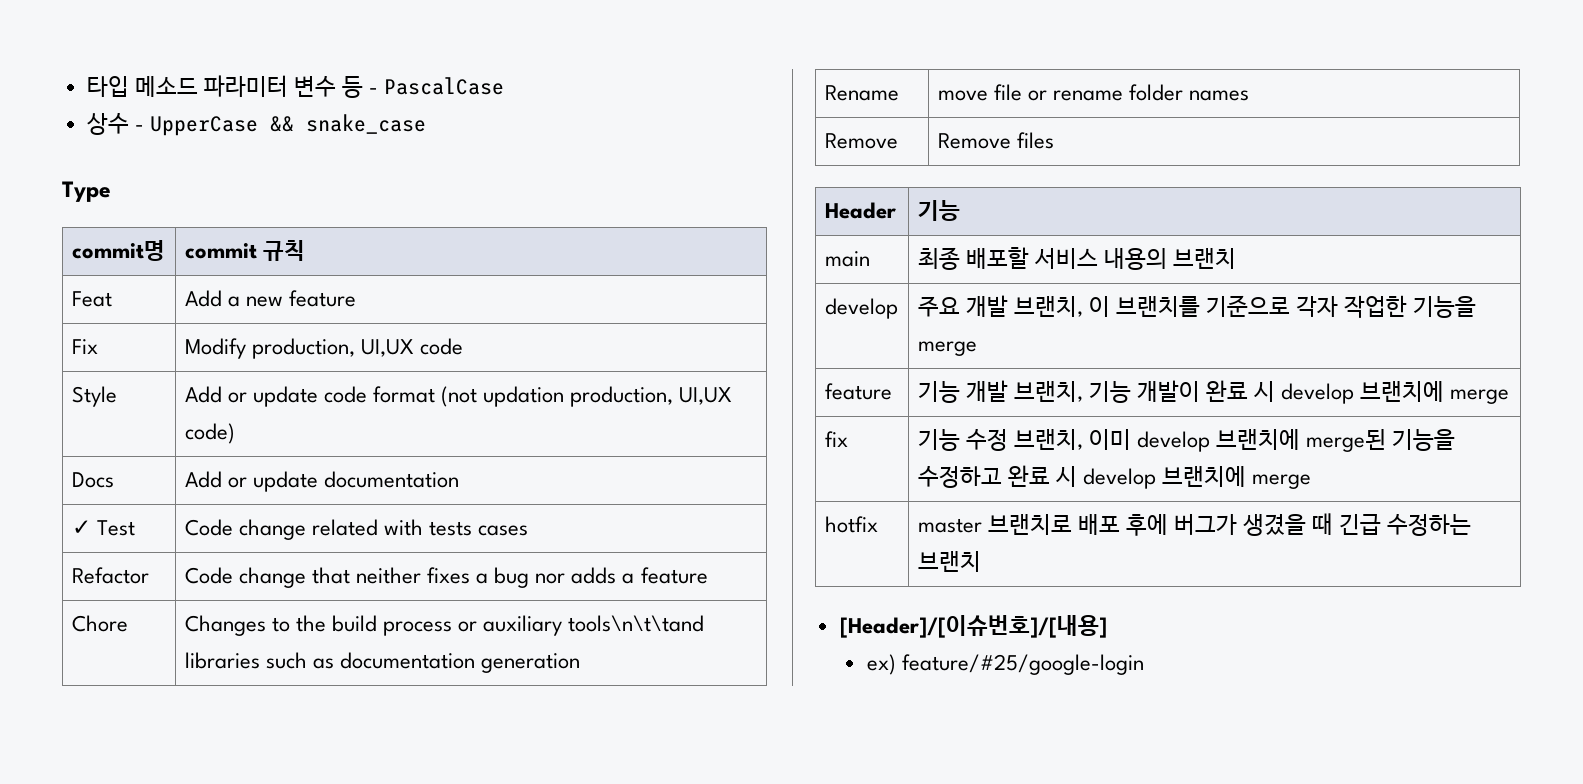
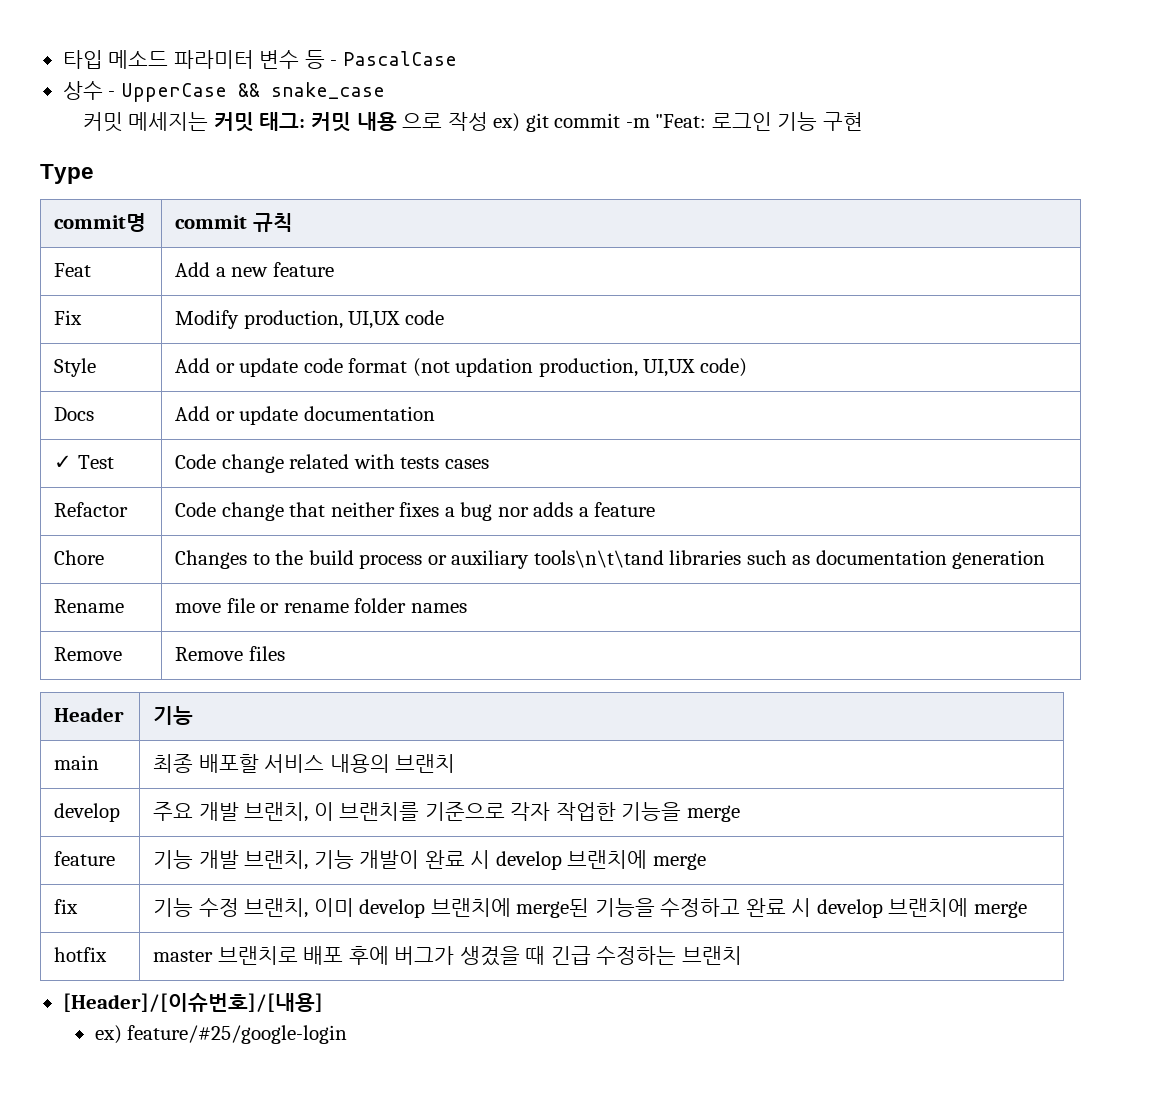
+ 커밋 메세지는 커밋 태그: 커밋 내용 으로 작성 ex) git commit -m "Feat: 로그인 기능 구현

